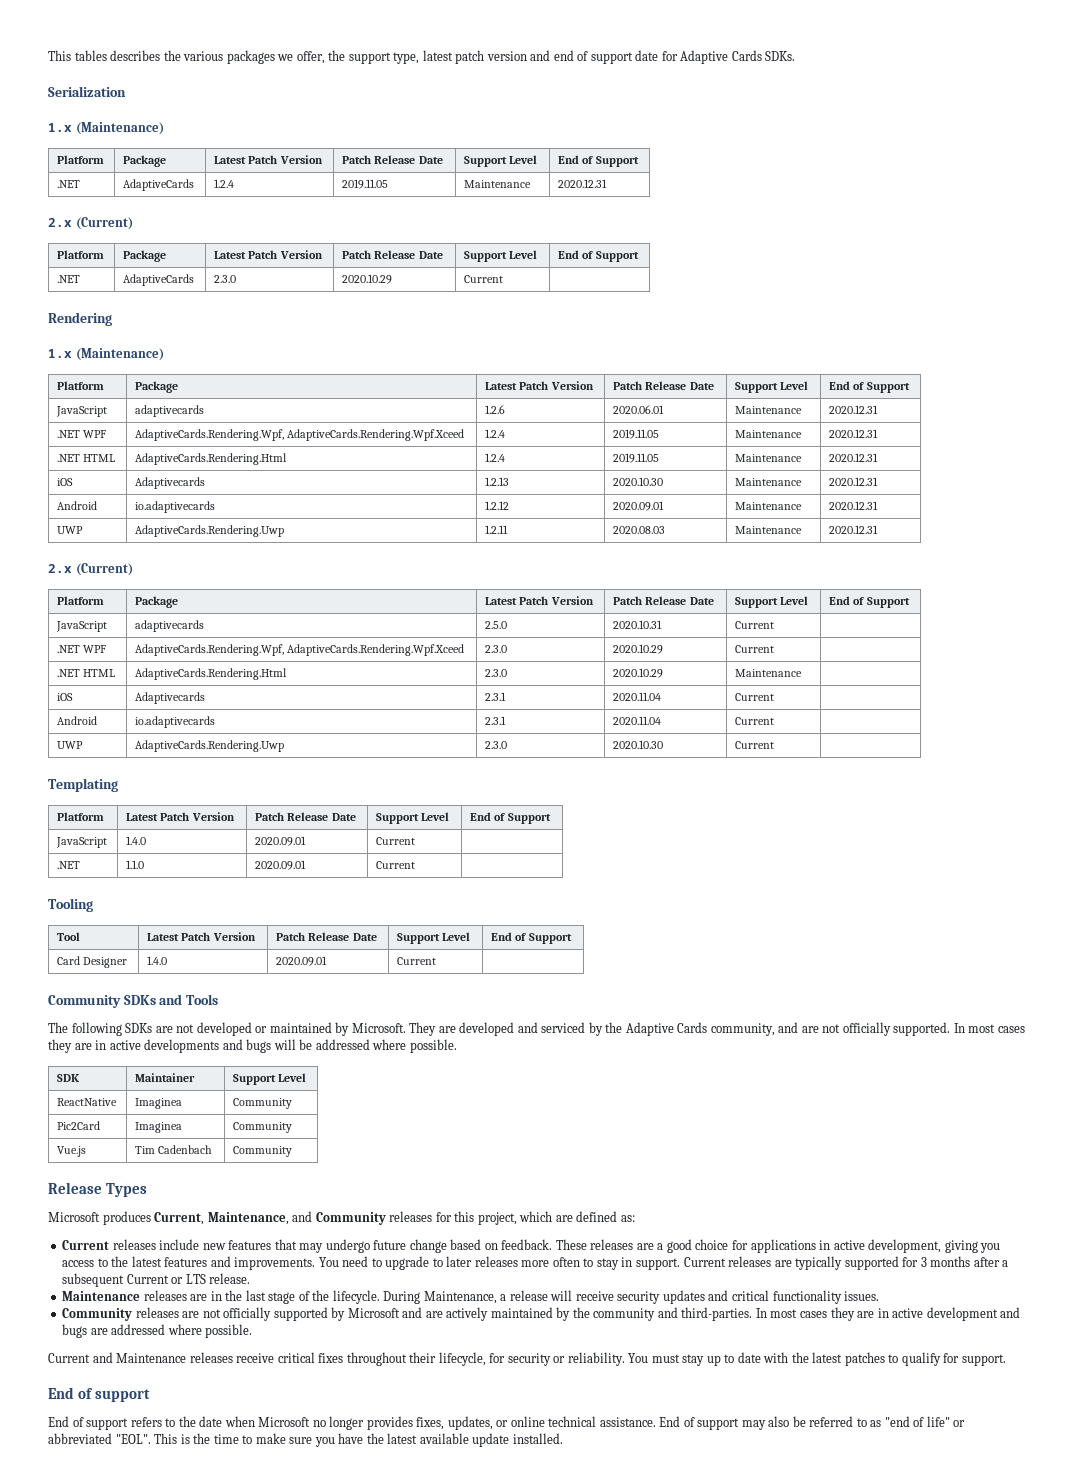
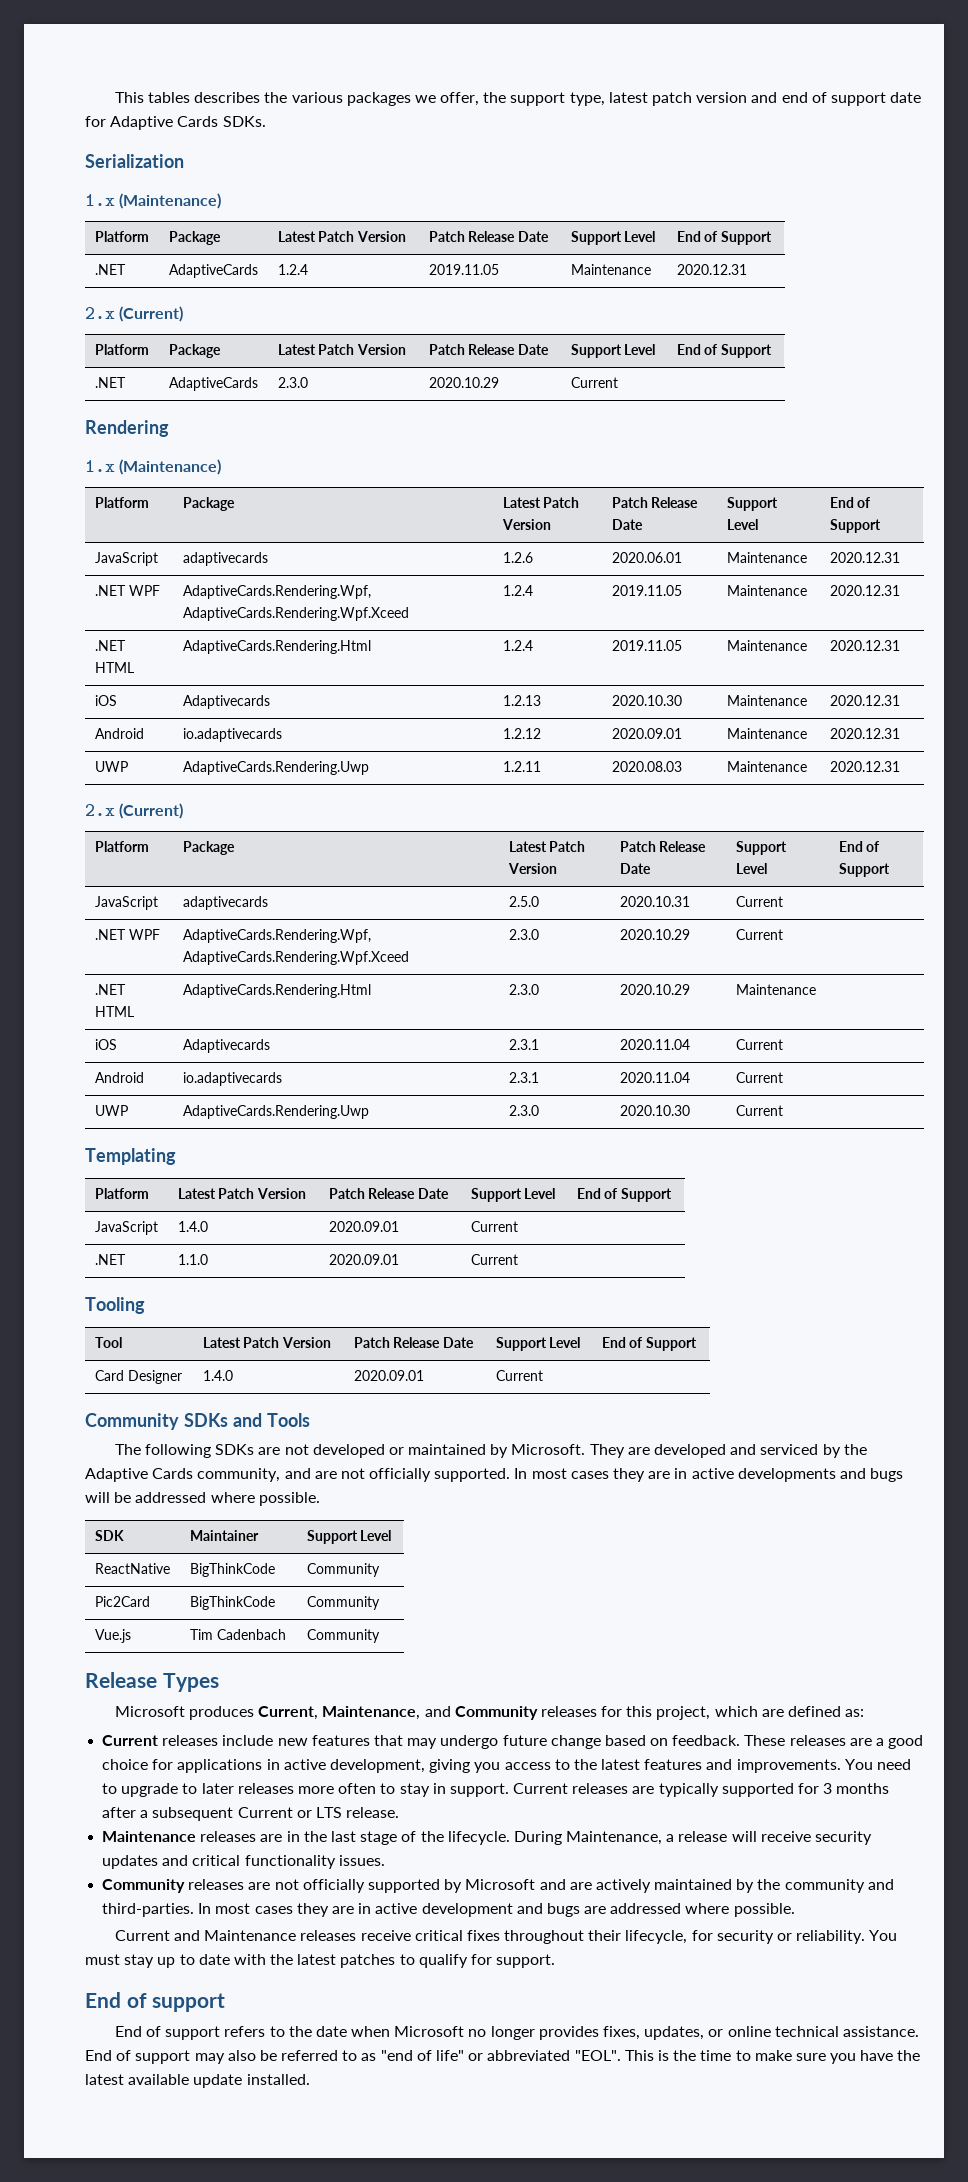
- ReactNative | Imaginea | Community
+ ReactNative | BigThinkCode | Community
- Pic2Card | Imaginea | Community
+ Pic2Card | BigThinkCode | Community

